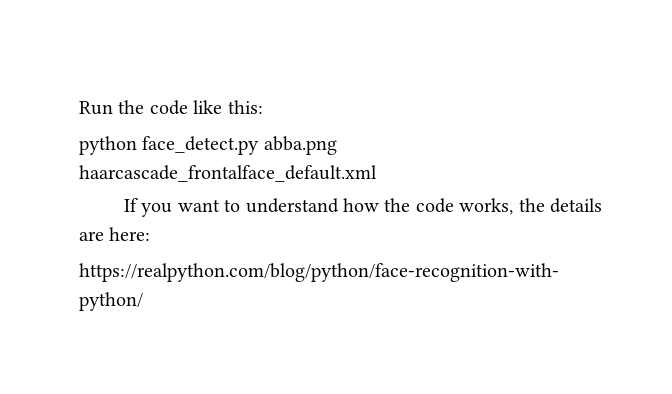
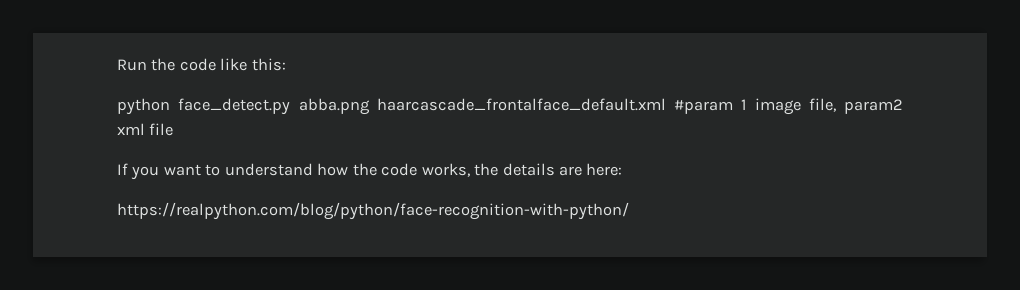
- python face_detect.py abba.png haarcascade_frontalface_default.xml
+ python face_detect.py abba.png haarcascade_frontalface_default.xml #param 1 image file, param2 xml file

